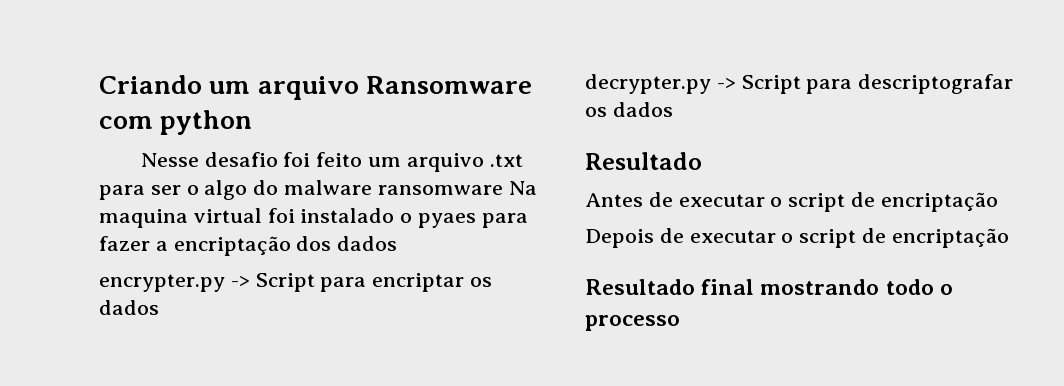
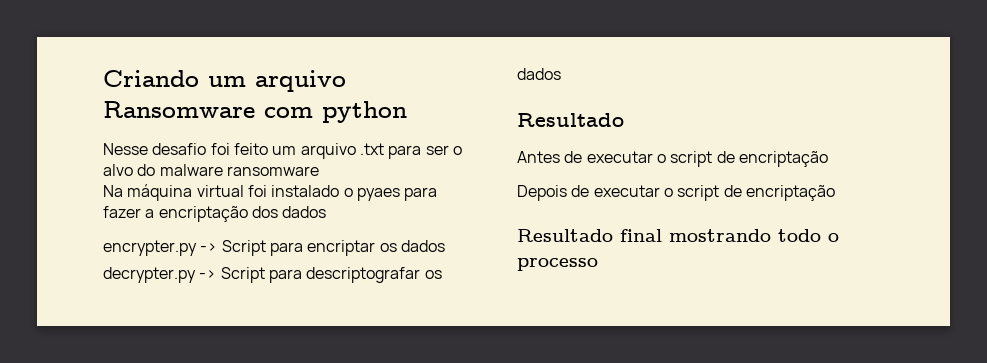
- Nesse desafio foi feito um arquivo .txt para ser o algo do malware ransomware Na maquina virtual foi instalado o pyaes para fazer a encriptação dos dados
+ Nesse desafio foi feito um arquivo .txt para ser o alvo do malware ransomware
+ Na máquina virtual foi instalado o pyaes para fazer a encriptação dos dados

